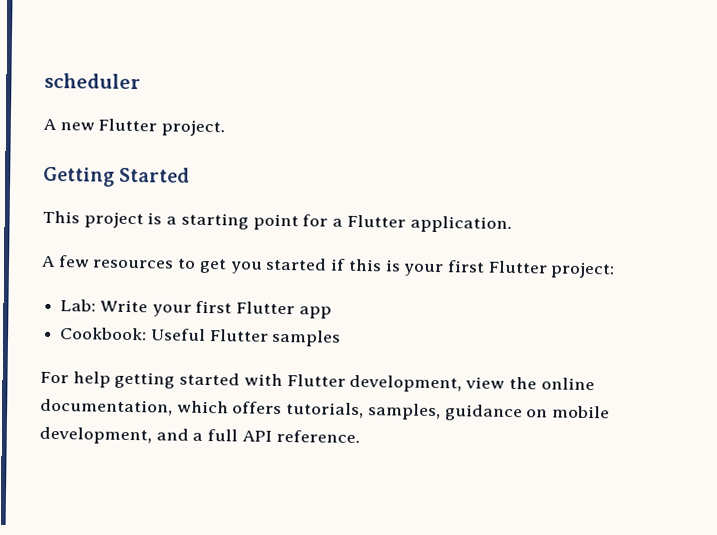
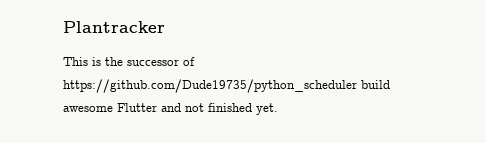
- scheduler
- A new Flutter project.
- Getting Started
- This project is a starting point for a Flutter application.
- A few resources to get you started if this is your first Flutter project:
- Lab: Write your first Flutter app
- Cookbook: Useful Flutter samples
- For help getting started with Flutter development, view the online documentation, which offers tutorials, samples, guidance on mobile development, and a full API reference.
+ Plantracker
+ This is the successor of https://github.com/Dude19735/python_scheduler build awesome Flutter and not finished yet.

